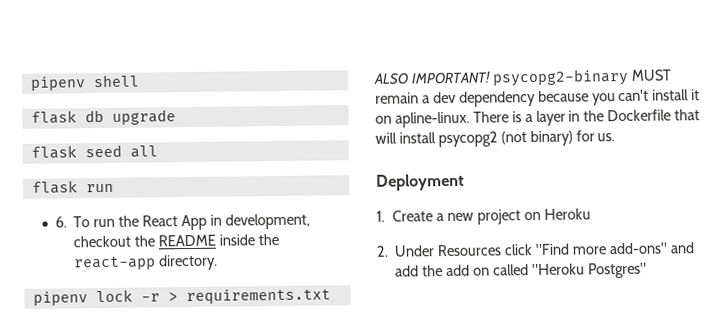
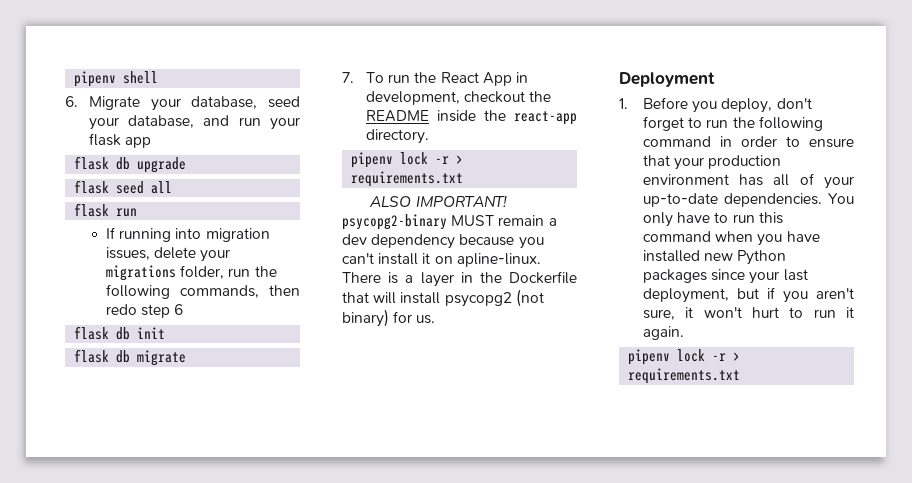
+ 6. Migrate your database, seed your database, and run your flask app
- 6. To run the React App in development, checkout the README inside the react-app directory.
+ If running into migration issues, delete your migrations folder, run the following commands, then redo step 6
+ flask db init
+ flask db migrate
+ 7. To run the React App in development, checkout the README inside the react-app directory.
- 1. Create a new project on Heroku
- 2. Under Resources click "Find more add-ons" and add the add on called "Heroku Postgres"
+ 1. Before you deploy, don't forget to run the following command in order to ensure that your production environment has all of your up-to-date dependencies. You only have to run this command when you have installed new Python packages since your last deployment, but if you aren't sure, it won't hurt to run it again.
+ pipenv lock -r > requirements.txt

